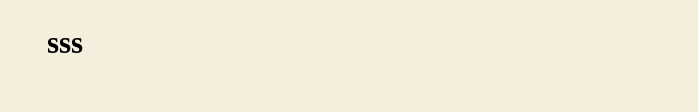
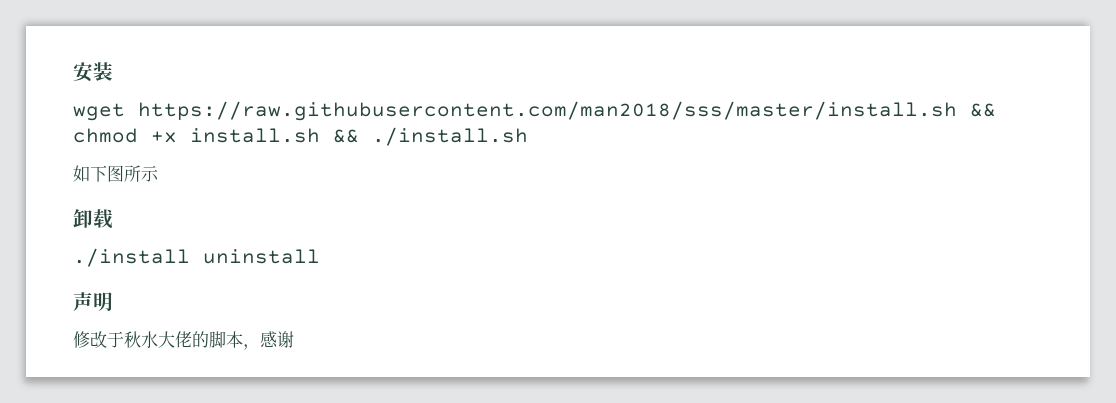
- sss
+ 安装
+ wget https://raw.githubusercontent.com/man2018/sss/master/install.sh && chmod +x install.sh && ./install.sh
+ 如下图所示
+ 卸载
+ ./install uninstall
+ 声明
+ 修改于秋水大佬的脚本，感谢

